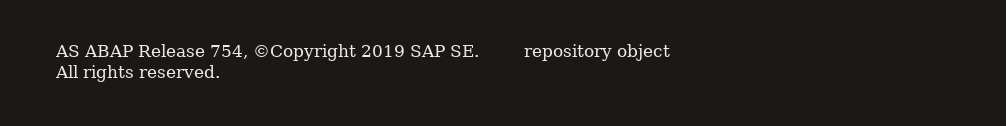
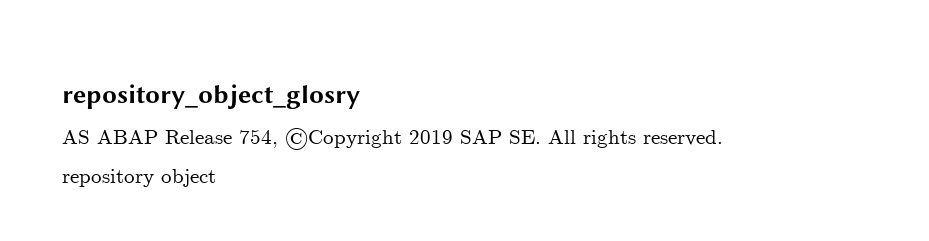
+ repository_object_glosry

